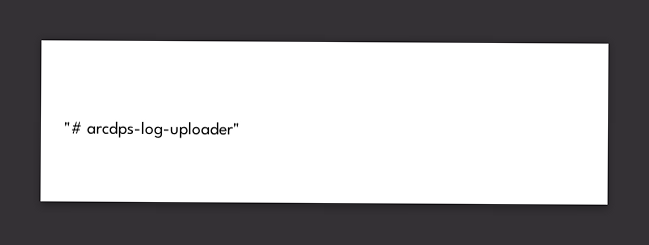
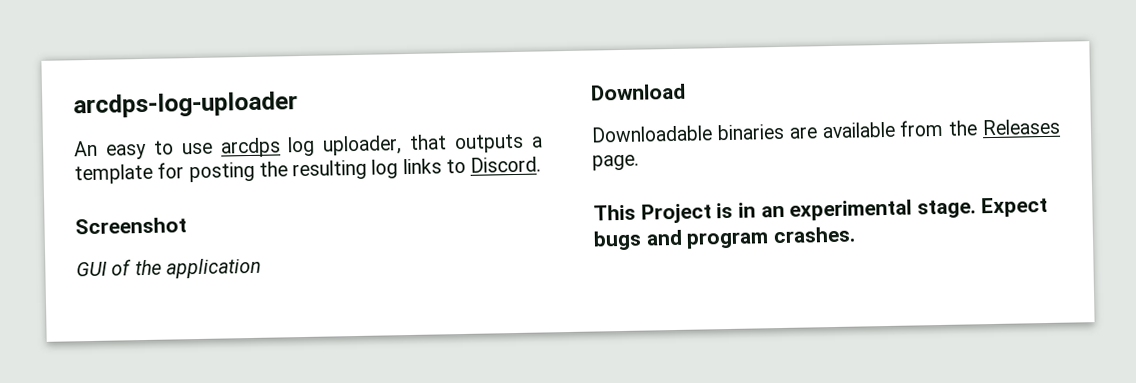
- "# arcdps-log-uploader"
+ arcdps-log-uploader
+ An easy to use arcdps log uploader, that outputs a template for posting the resulting log links to Discord.
+ Screenshot
+ GUI of the application
+ Download
+ Downloadable binaries are available from the Releases page.
+ This Project is in an experimental stage. Expect bugs and program crashes.

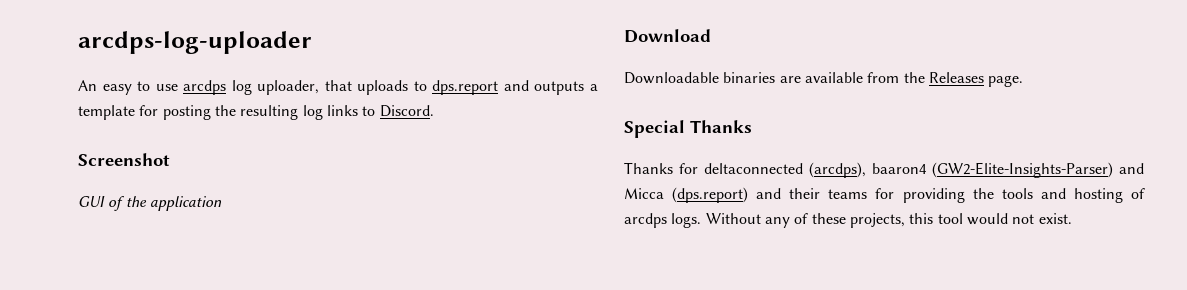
- An easy to use arcdps log uploader, that outputs a template for posting the resulting log links to Discord.
+ An easy to use arcdps log uploader, that uploads to dps.report and outputs a template for posting the resulting log links to Discord.
- This Project is in an experimental stage. Expect bugs and program crashes.
+ Special Thanks
+ Thanks for deltaconnected (arcdps), baaron4 (GW2-Elite-Insights-Parser) and Micca (dps.report) and their teams for providing the tools and hosting of arcdps logs. Without any of these projects, this tool would not exist.

